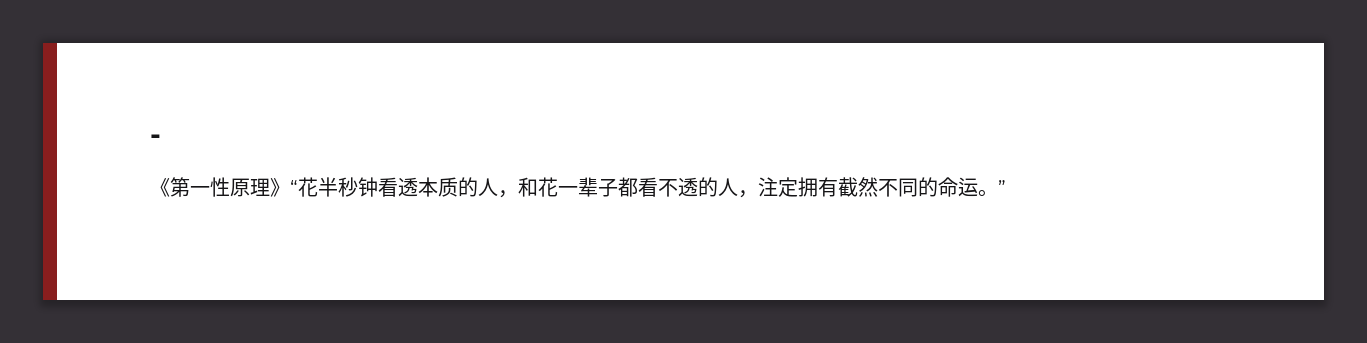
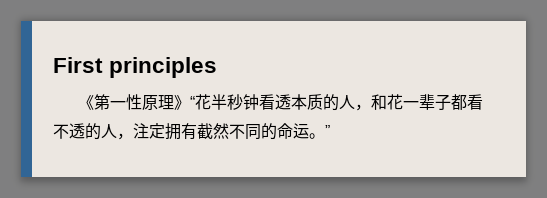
- -
+ First principles

